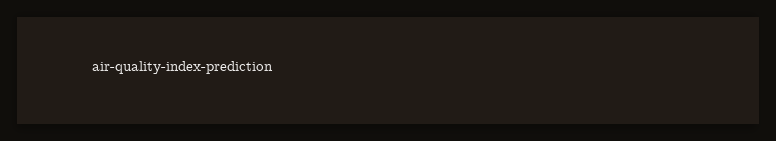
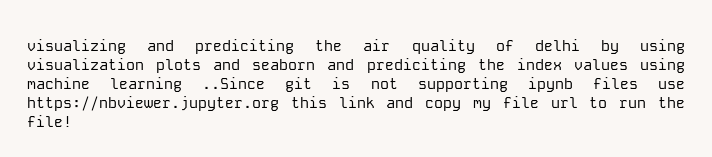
- air-quality-index-prediction
+ visualizing and prediciting the air quality of delhi by using visualization plots and seaborn and prediciting the index values using machine learning ..Since git is not supporting ipynb files use https://nbviewer.jupyter.org this link and copy my file url to run the file!

